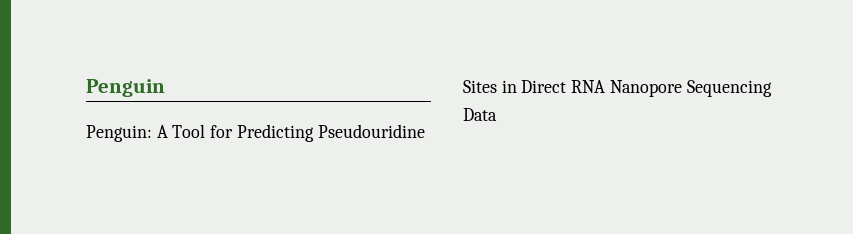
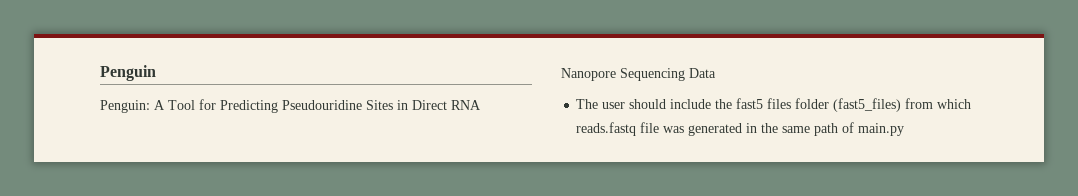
+ The user should include the fast5 files folder (fast5_files) from which reads.fastq file was generated in the same path of main.py

